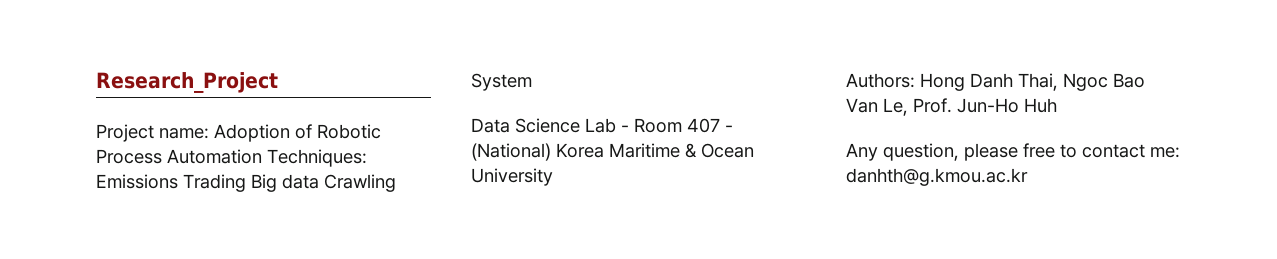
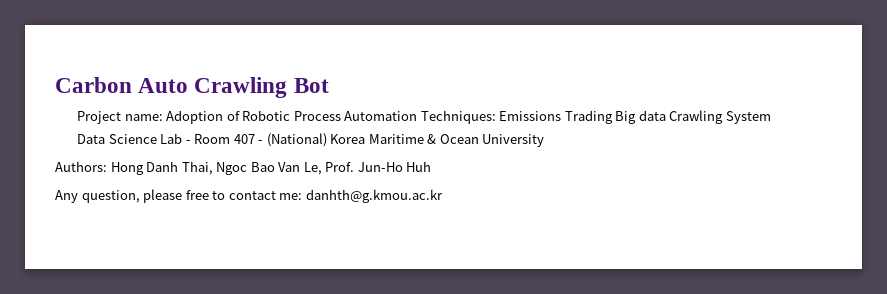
- Research_Project
+ Carbon Auto Crawling Bot

